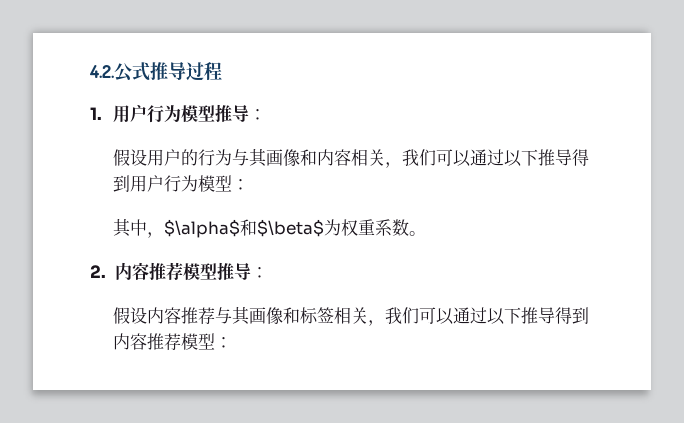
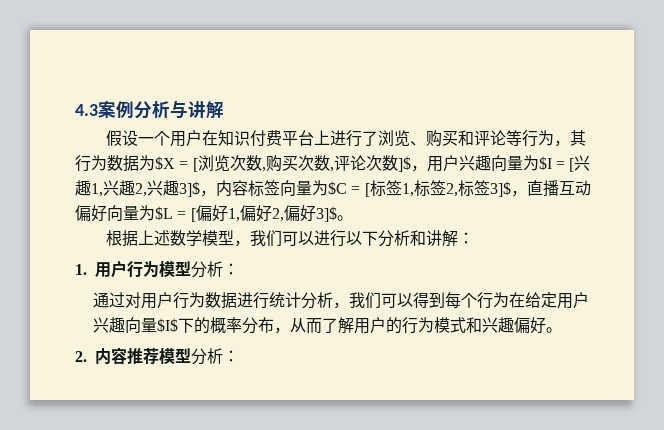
- 4.2.公式推导过程
+ 4.3案例分析与讲解
+ 假设一个用户在知识付费平台上进行了浏览、购买和评论等行为，其行为数据为$X = [浏览次数,购买次数,评论次数]$，用户兴趣向量为$I = [兴趣1,兴趣2,兴趣3]$，内容标签向量为$C = [标签1,标签2,标签3]$，直播互动偏好向量为$L = [偏好1,偏好2,偏好3]$。
+ 根据上述数学模型，我们可以进行以下分析和讲解：
- 1.用户行为模型推导：
- 假设用户的行为与其画像和内容相关，我们可以通过以下推导得到用户行为模型：
- 其中，$\alpha$和$\beta$为权重系数。
+ 1.用户行为模型分析：
+ 通过对用户行为数据进行统计分析，我们可以得到每个行为在给定用户兴趣向量$I$下的概率分布，从而了解用户的行为模式和兴趣偏好。
- 2.内容推荐模型推导：
- 假设内容推荐与其画像和标签相关，我们可以通过以下推导得到内容推荐模型：
+ 2.内容推荐模型分析：

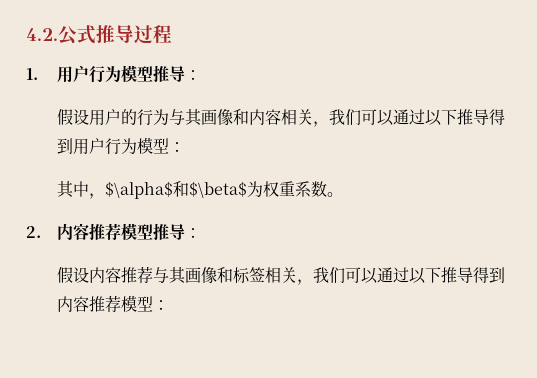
- 4.3案例分析与讲解
- 假设一个用户在知识付费平台上进行了浏览、购买和评论等行为，其行为数据为$X = [浏览次数,购买次数,评论次数]$，用户兴趣向量为$I = [兴趣1,兴趣2,兴趣3]$，内容标签向量为$C = [标签1,标签2,标签3]$，直播互动偏好向量为$L = [偏好1,偏好2,偏好3]$。
- 根据上述数学模型，我们可以进行以下分析和讲解：
+ 4.2.公式推导过程
- 1.用户行为模型分析：
- 通过对用户行为数据进行统计分析，我们可以得到每个行为在给定用户兴趣向量$I$下的概率分布，从而了解用户的行为模式和兴趣偏好。
+ 1.用户行为模型推导：
+ 假设用户的行为与其画像和内容相关，我们可以通过以下推导得到用户行为模型：
+ 其中，$\alpha$和$\beta$为权重系数。
- 2.内容推荐模型分析：
+ 2.内容推荐模型推导：
+ 假设内容推荐与其画像和标签相关，我们可以通过以下推导得到内容推荐模型：

